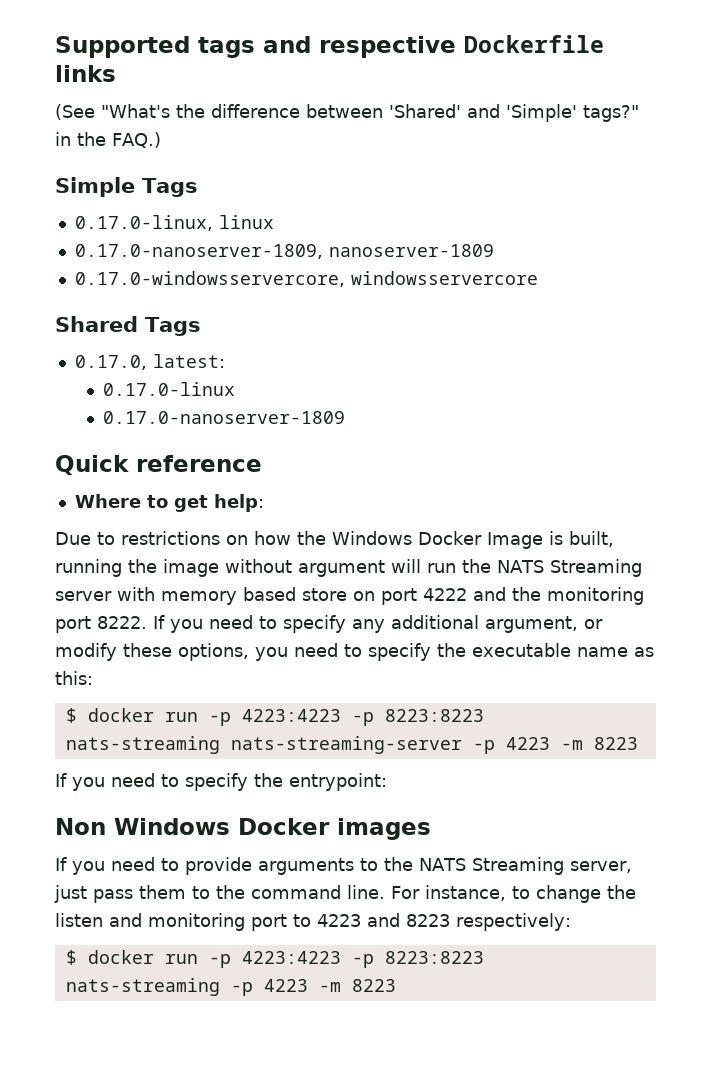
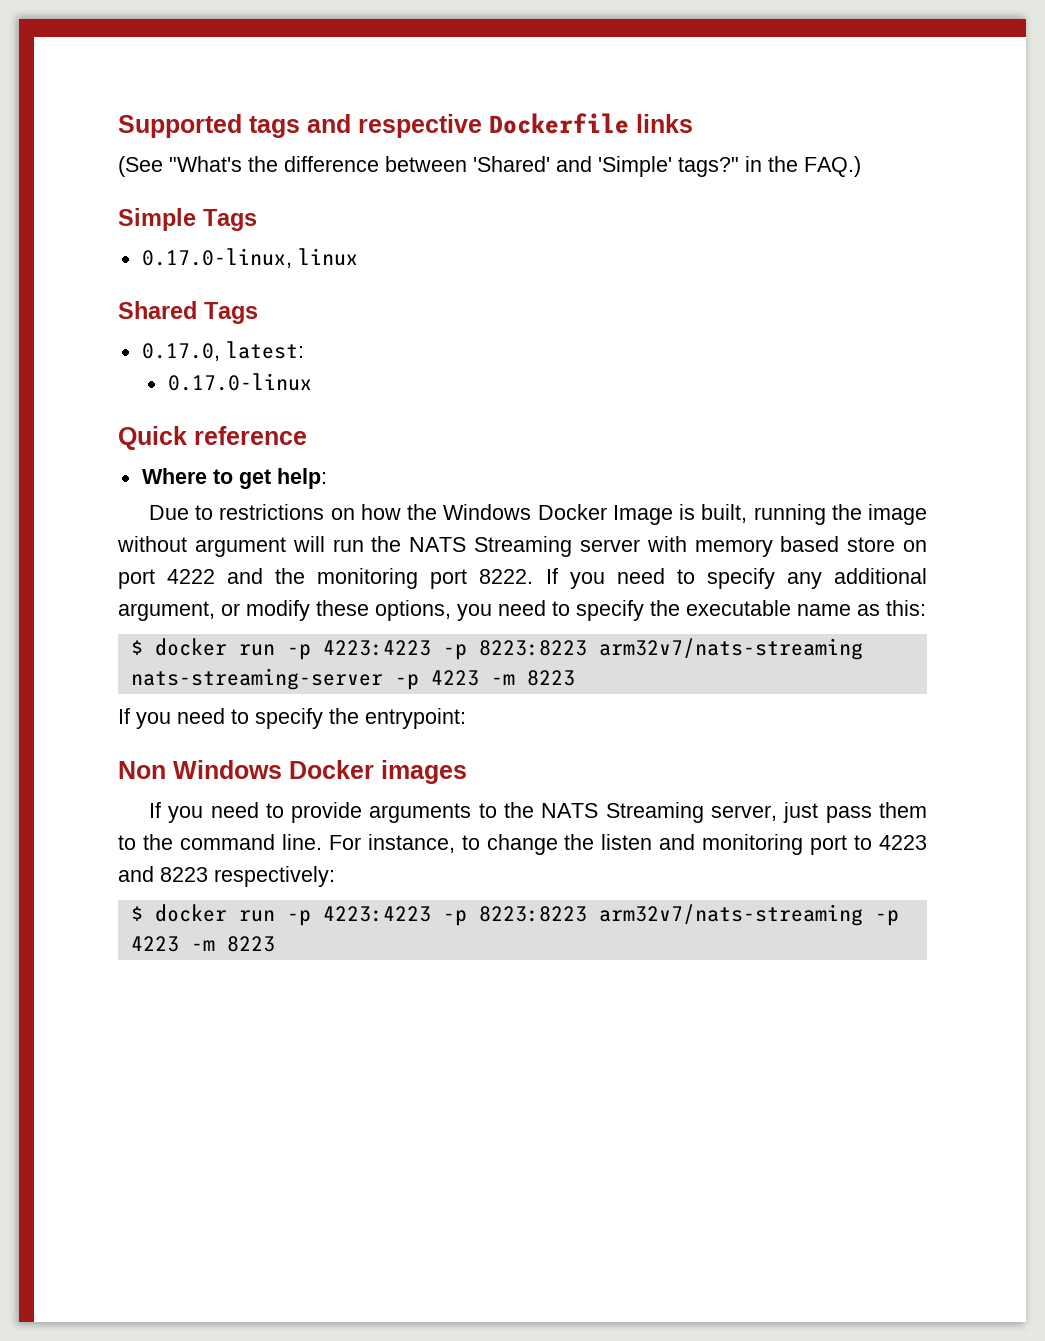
- 0.17.0-nanoserver-1809, nanoserver-1809
- 0.17.0-windowsservercore, windowsservercore
- 0.17.0-nanoserver-1809
- $ docker run -p 4223:4223 -p 8223:8223 nats-streaming nats-streaming-server -p 4223 -m 8223
+ $ docker run -p 4223:4223 -p 8223:8223 arm32v7/nats-streaming nats-streaming-server -p 4223 -m 8223
- $ docker run -p 4223:4223 -p 8223:8223 nats-streaming -p 4223 -m 8223
+ $ docker run -p 4223:4223 -p 8223:8223 arm32v7/nats-streaming -p 4223 -m 8223

